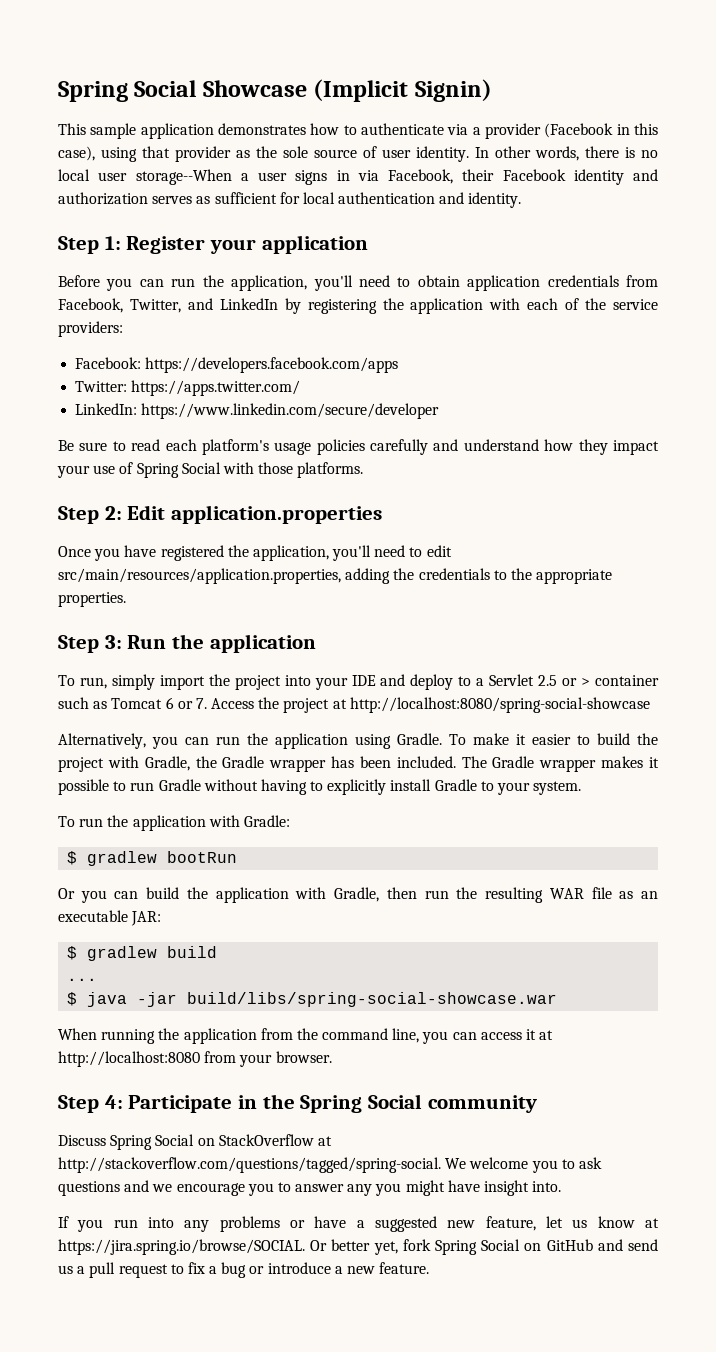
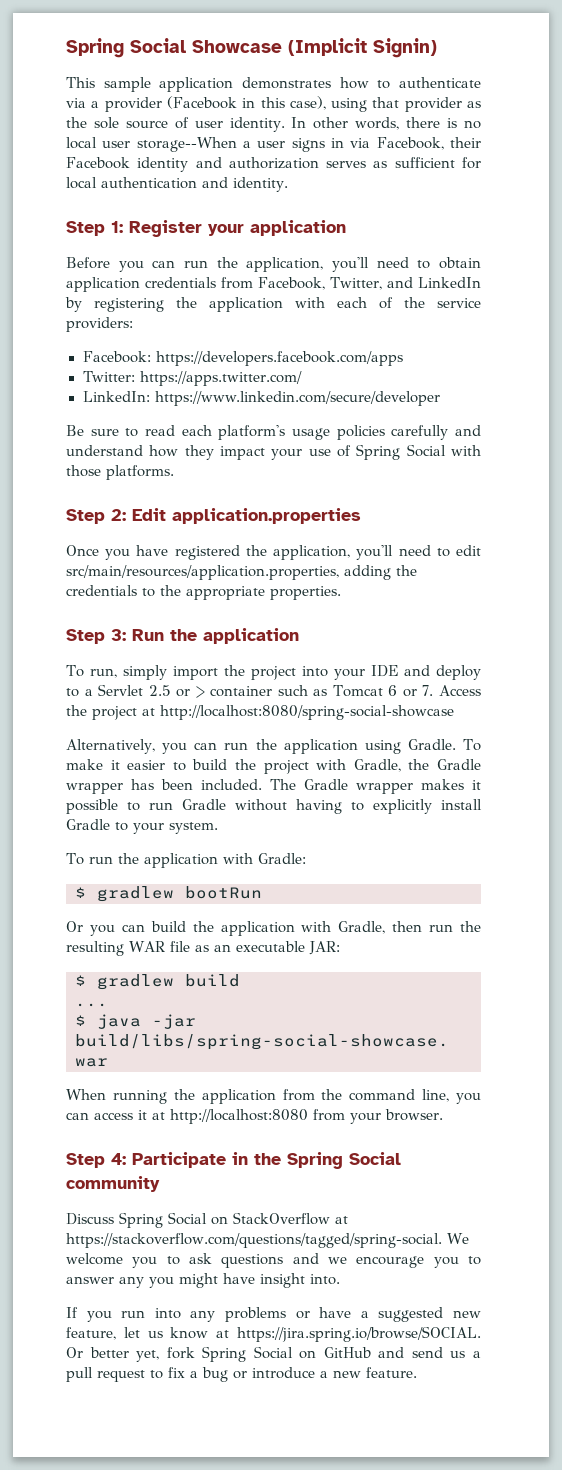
- Discuss Spring Social on StackOverflow at http://stackoverflow.com/questions/tagged/spring-social. We welcome you to ask questions and we encourage you to answer any you might have insight into.
+ Discuss Spring Social on StackOverflow at https://stackoverflow.com/questions/tagged/spring-social. We welcome you to ask questions and we encourage you to answer any you might have insight into.

